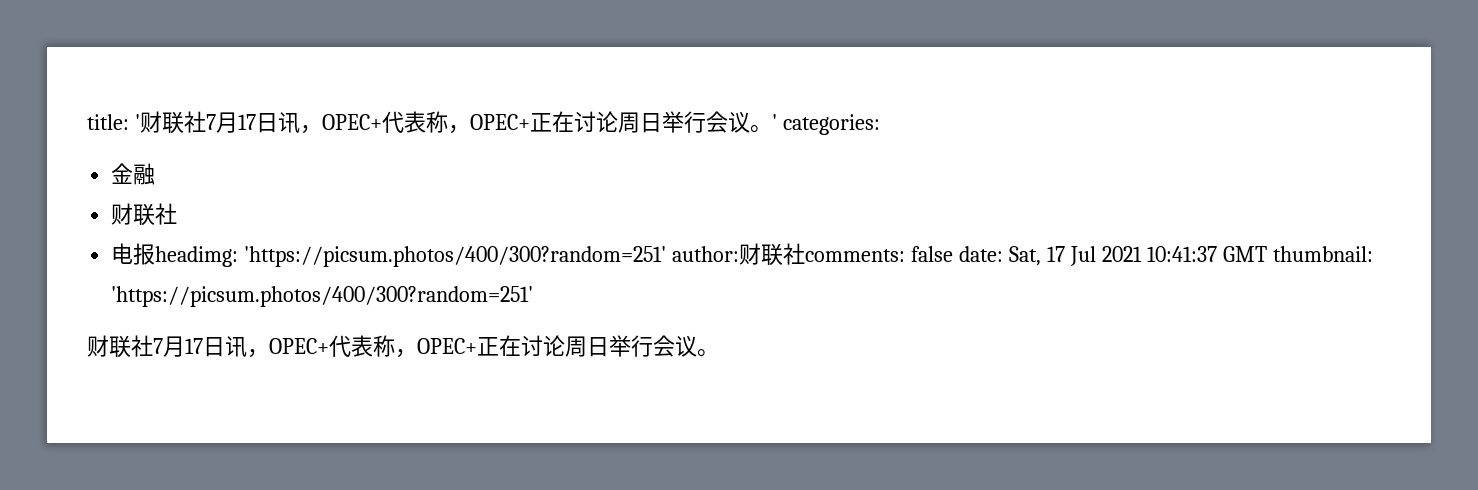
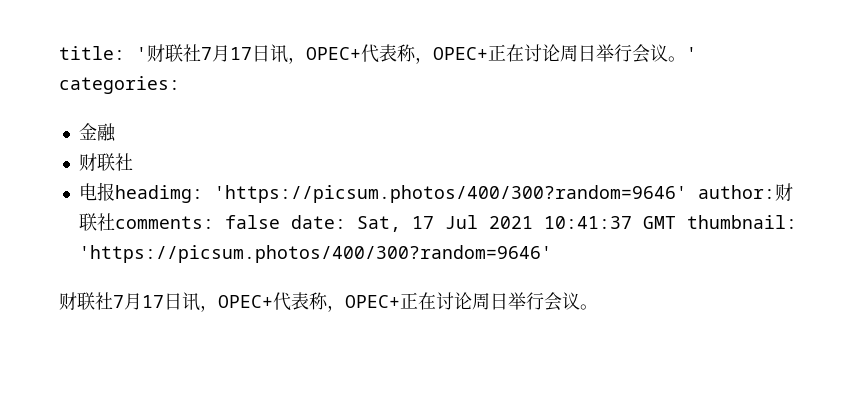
- 电报headimg: 'https://picsum.photos/400/300?random=251' author:财联社comments: false date: Sat, 17 Jul 2021 10:41:37 GMT thumbnail: 'https://picsum.photos/400/300?random=251'
+ 电报headimg: 'https://picsum.photos/400/300?random=9646' author:财联社comments: false date: Sat, 17 Jul 2021 10:41:37 GMT thumbnail: 'https://picsum.photos/400/300?random=9646'

